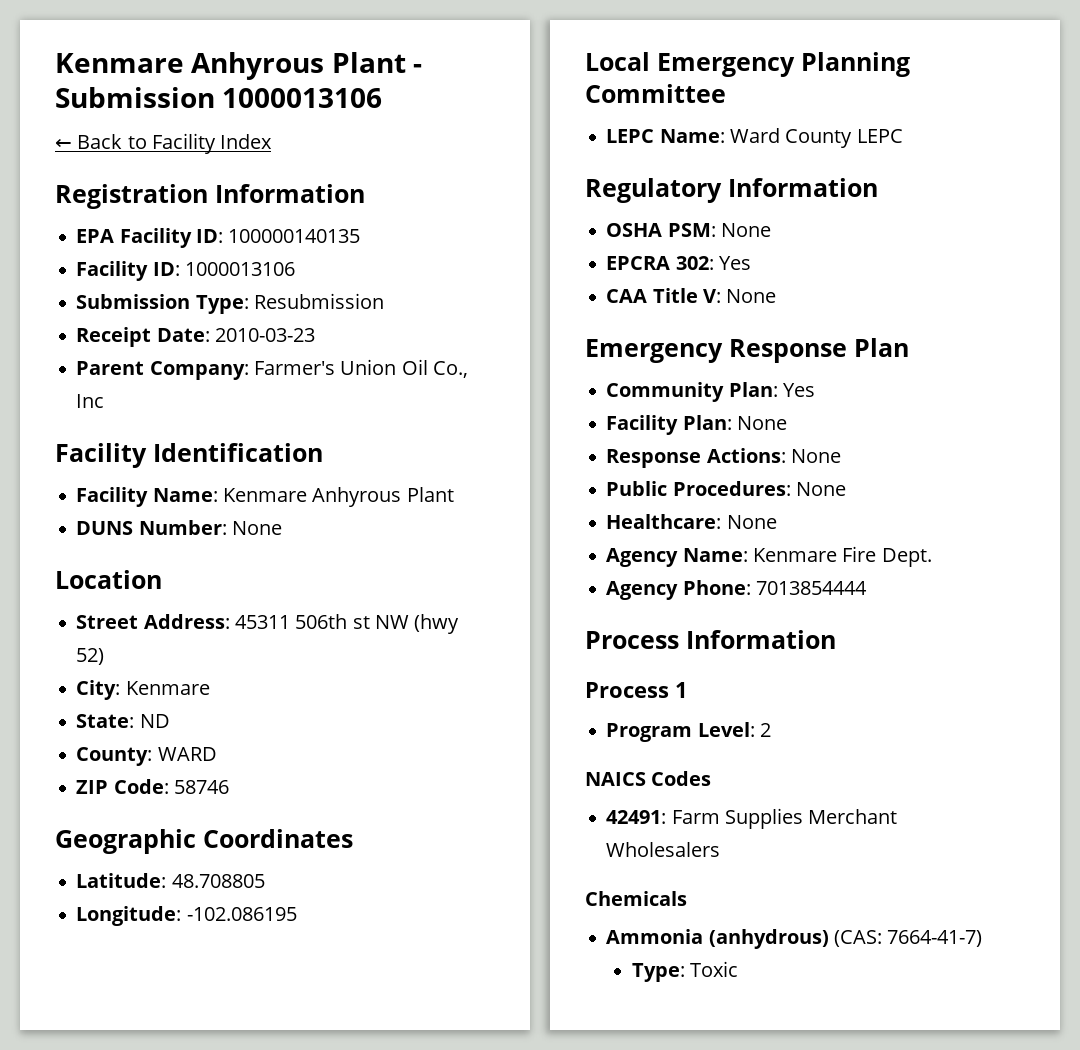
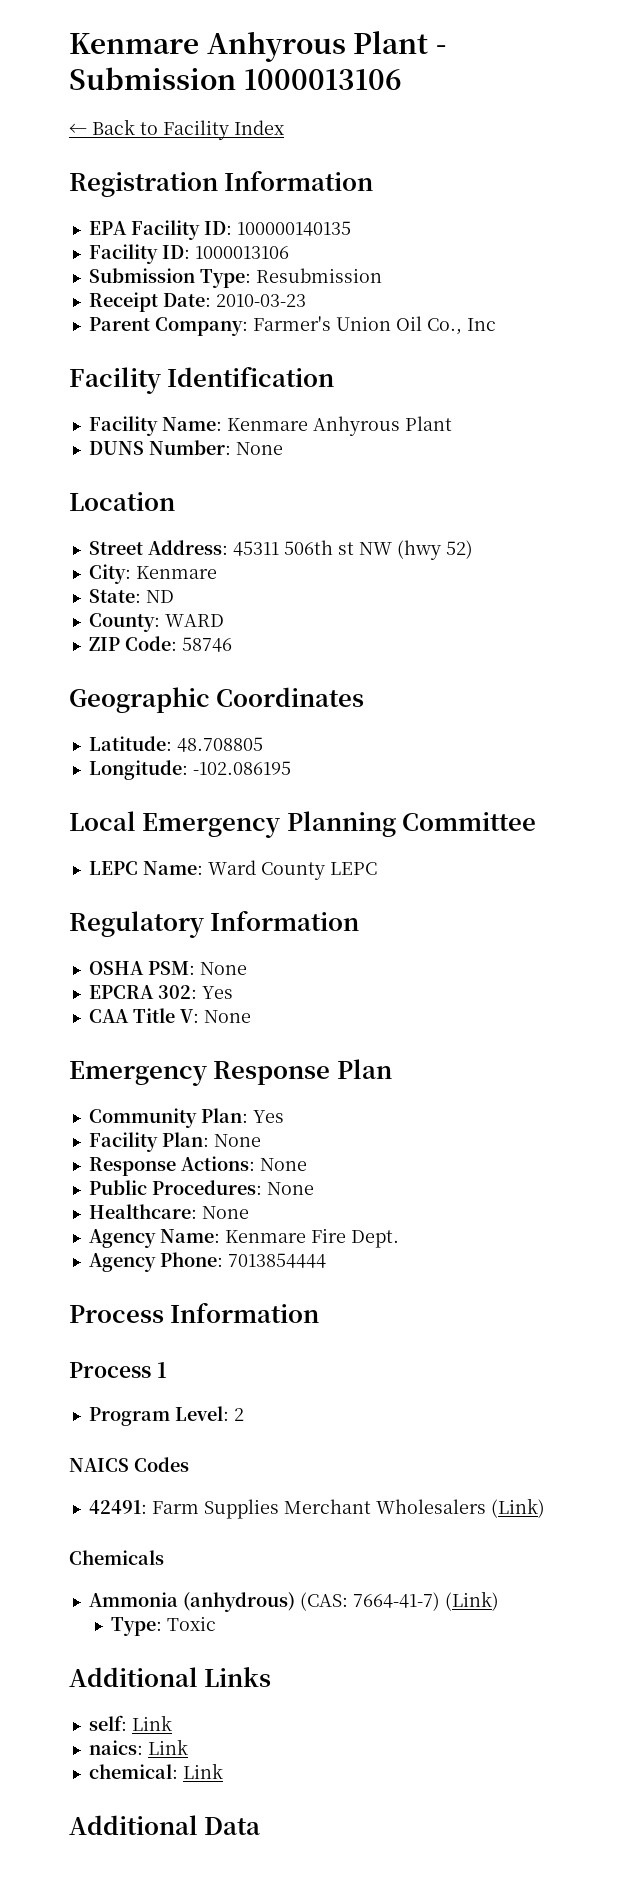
- 42491: Farm Supplies Merchant Wholesalers
+ 42491: Farm Supplies Merchant Wholesalers (Link)
- Ammonia (anhydrous) (CAS: 7664-41-7)
+ Ammonia (anhydrous) (CAS: 7664-41-7) (Link)
+ Additional Links
+ self: Link
+ naics: Link
+ chemical: Link
+ Additional Data

